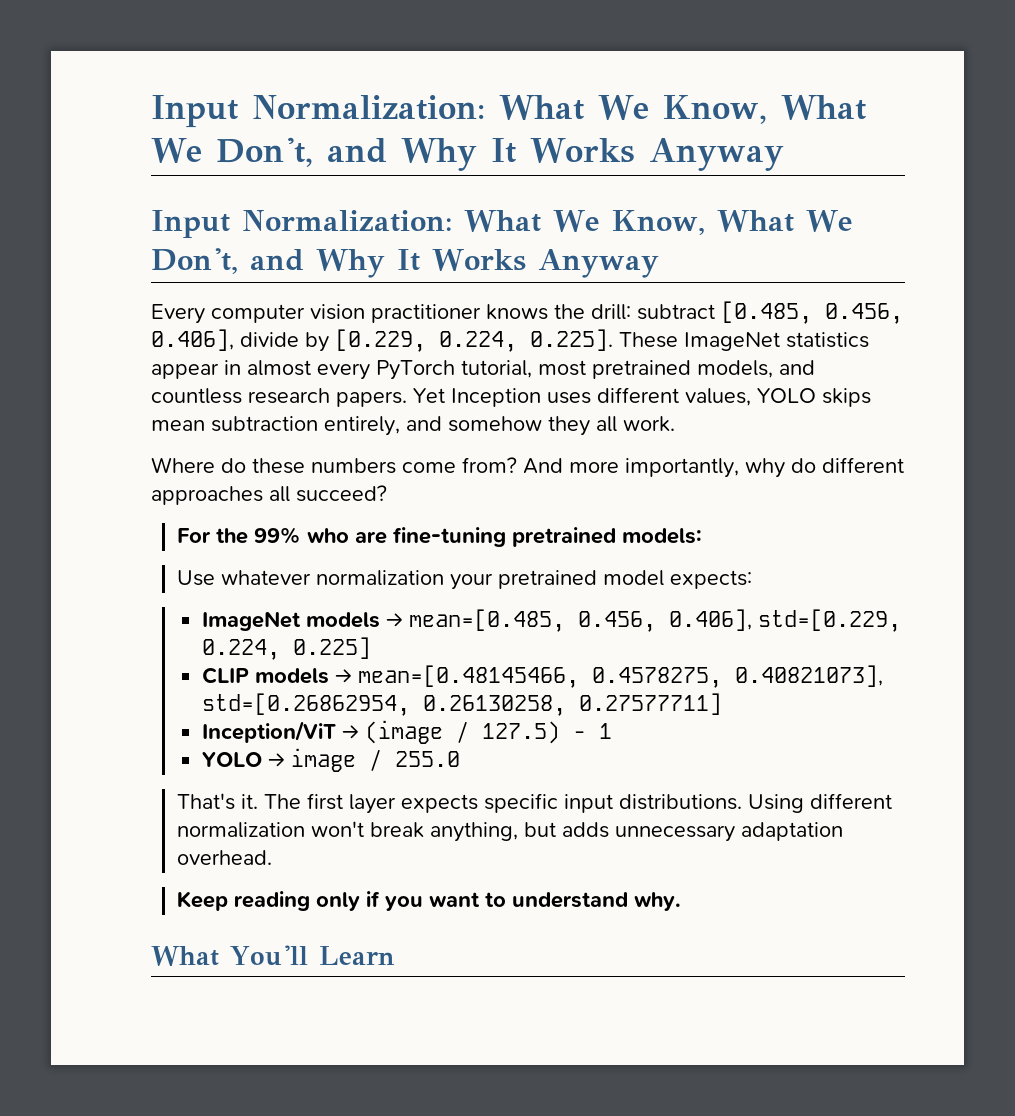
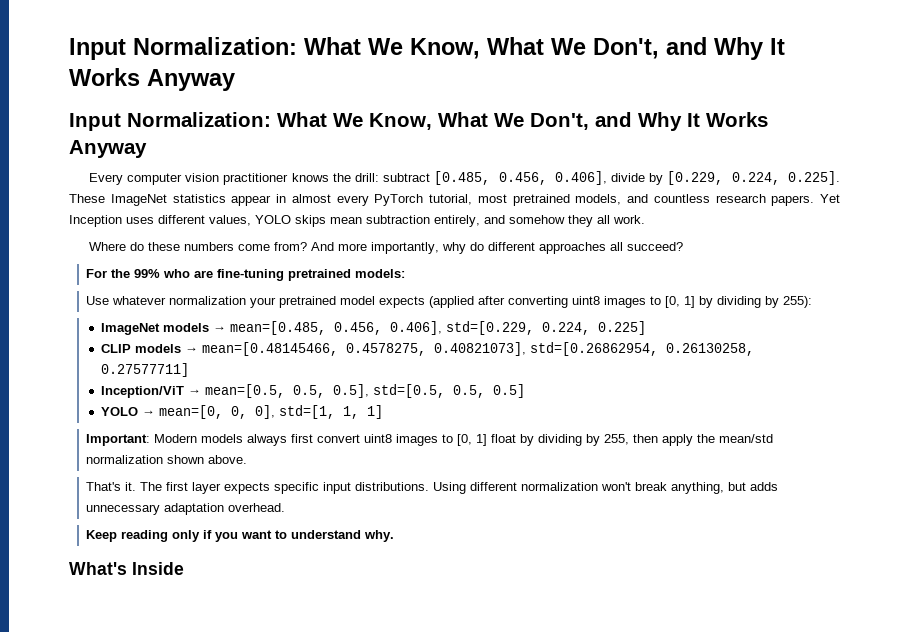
- Use whatever normalization your pretrained model expects:
+ Use whatever normalization your pretrained model expects (applied after converting uint8 images to [0, 1] by dividing by 255):
- Inception/ViT → (image / 127.5) - 1
- YOLO → image / 255.0
+ Inception/ViT → mean=[0.5, 0.5, 0.5], std=[0.5, 0.5, 0.5]
+ YOLO → mean=[0, 0, 0], std=[1, 1, 1]
+ Important: Modern models always first convert uint8 images to [0, 1] float by dividing by 255, then apply the mean/std normalization shown above.
- What You'll Learn
+ What's Inside

